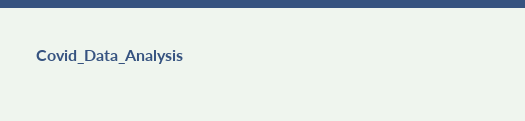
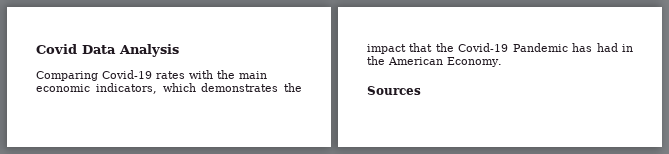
- Covid_Data_Analysis
+ Covid Data Analysis
+ Comparing Covid-19 rates with the main economic indicators, which demonstrates the impact that the Covid-19 Pandemic has had in the American Economy.
+ Sources

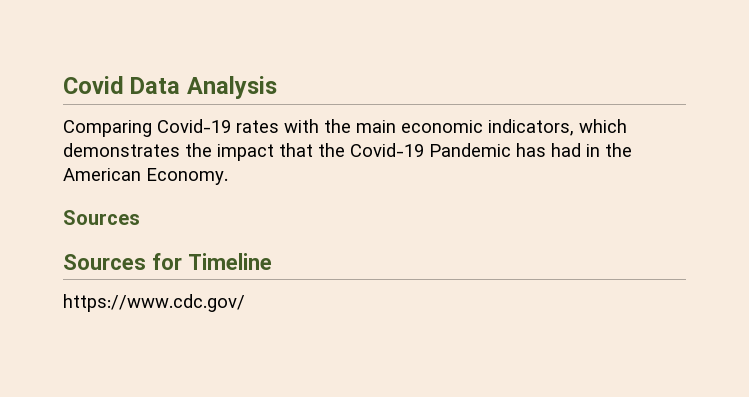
+ Sources for Timeline
+ https://www.cdc.gov/

